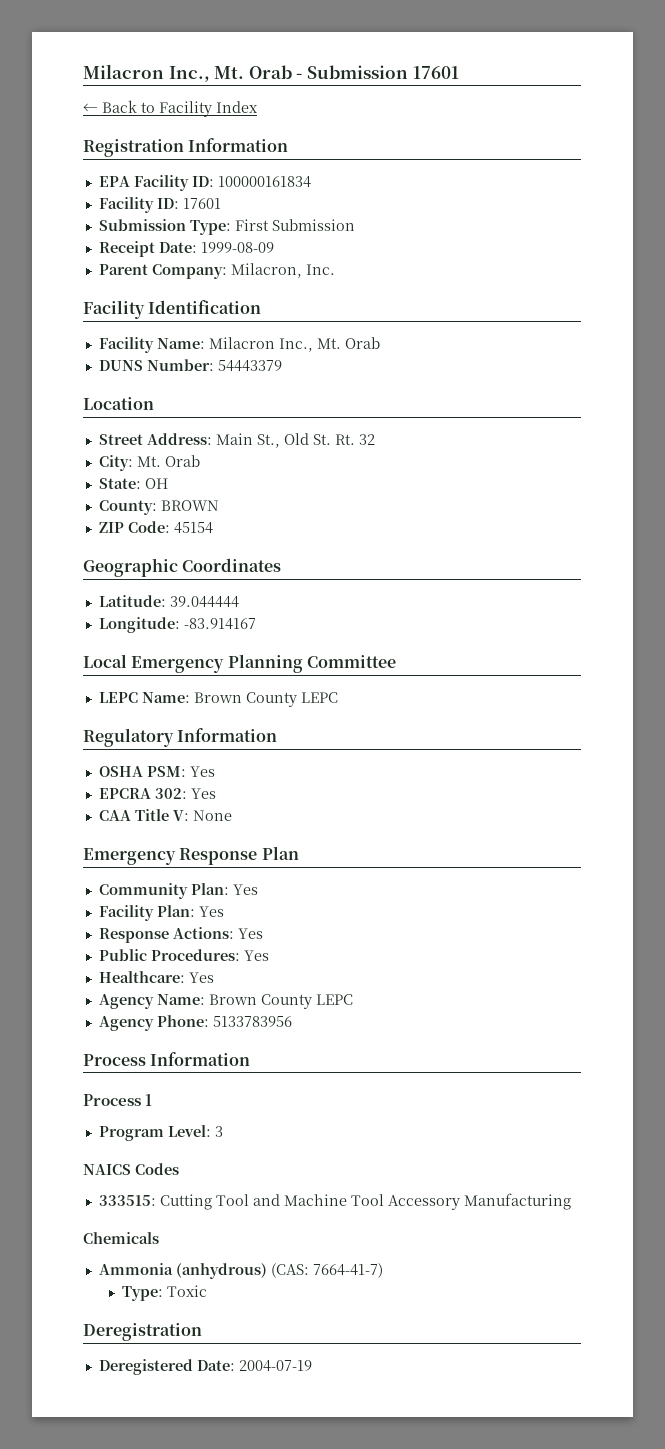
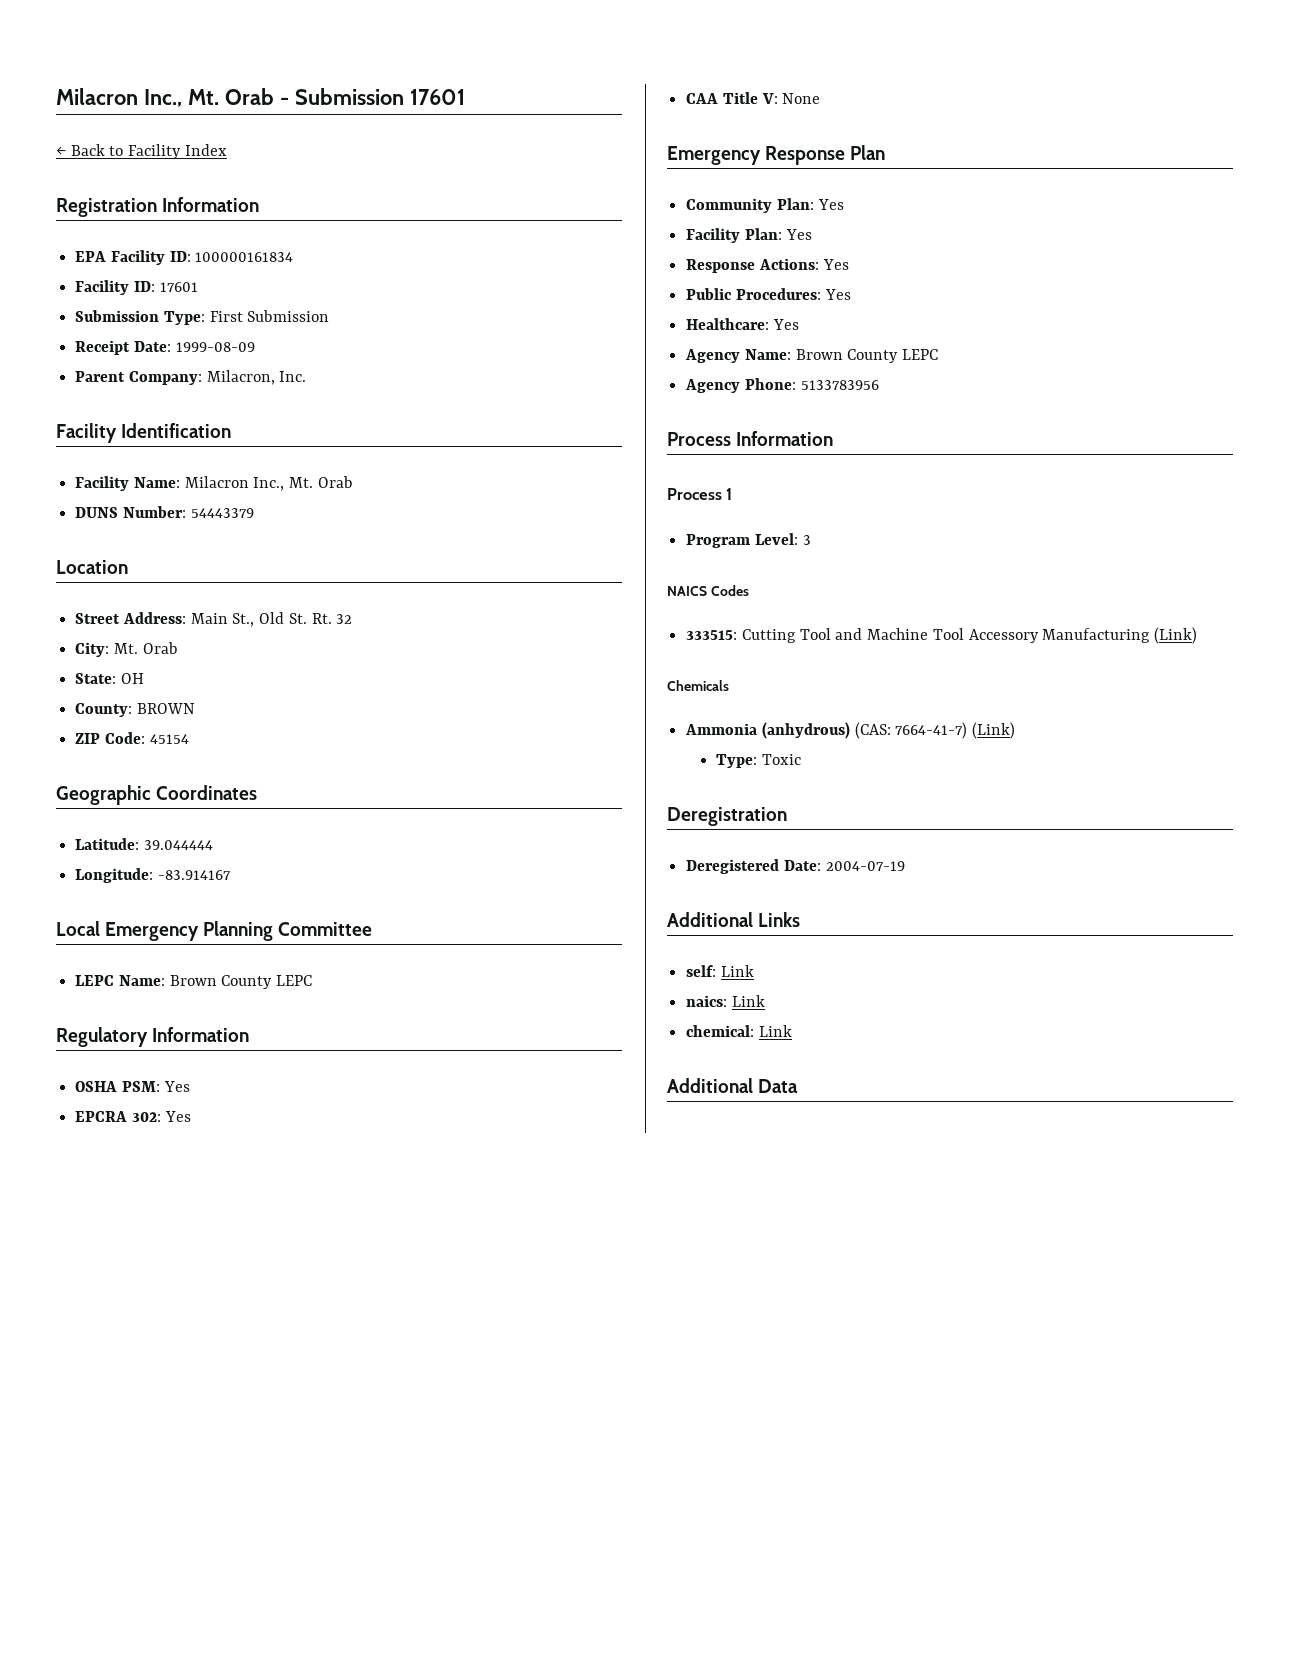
- 333515: Cutting Tool and Machine Tool Accessory Manufacturing
+ 333515: Cutting Tool and Machine Tool Accessory Manufacturing (Link)
- Ammonia (anhydrous) (CAS: 7664-41-7)
+ Ammonia (anhydrous) (CAS: 7664-41-7) (Link)
+ Additional Links
+ self: Link
+ naics: Link
+ chemical: Link
+ Additional Data

